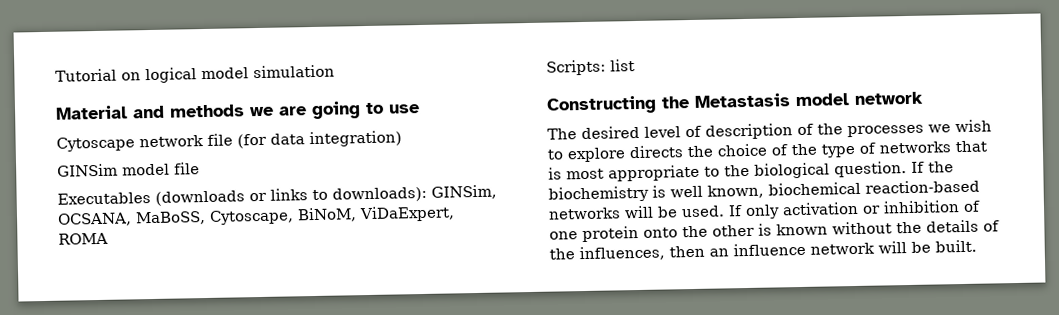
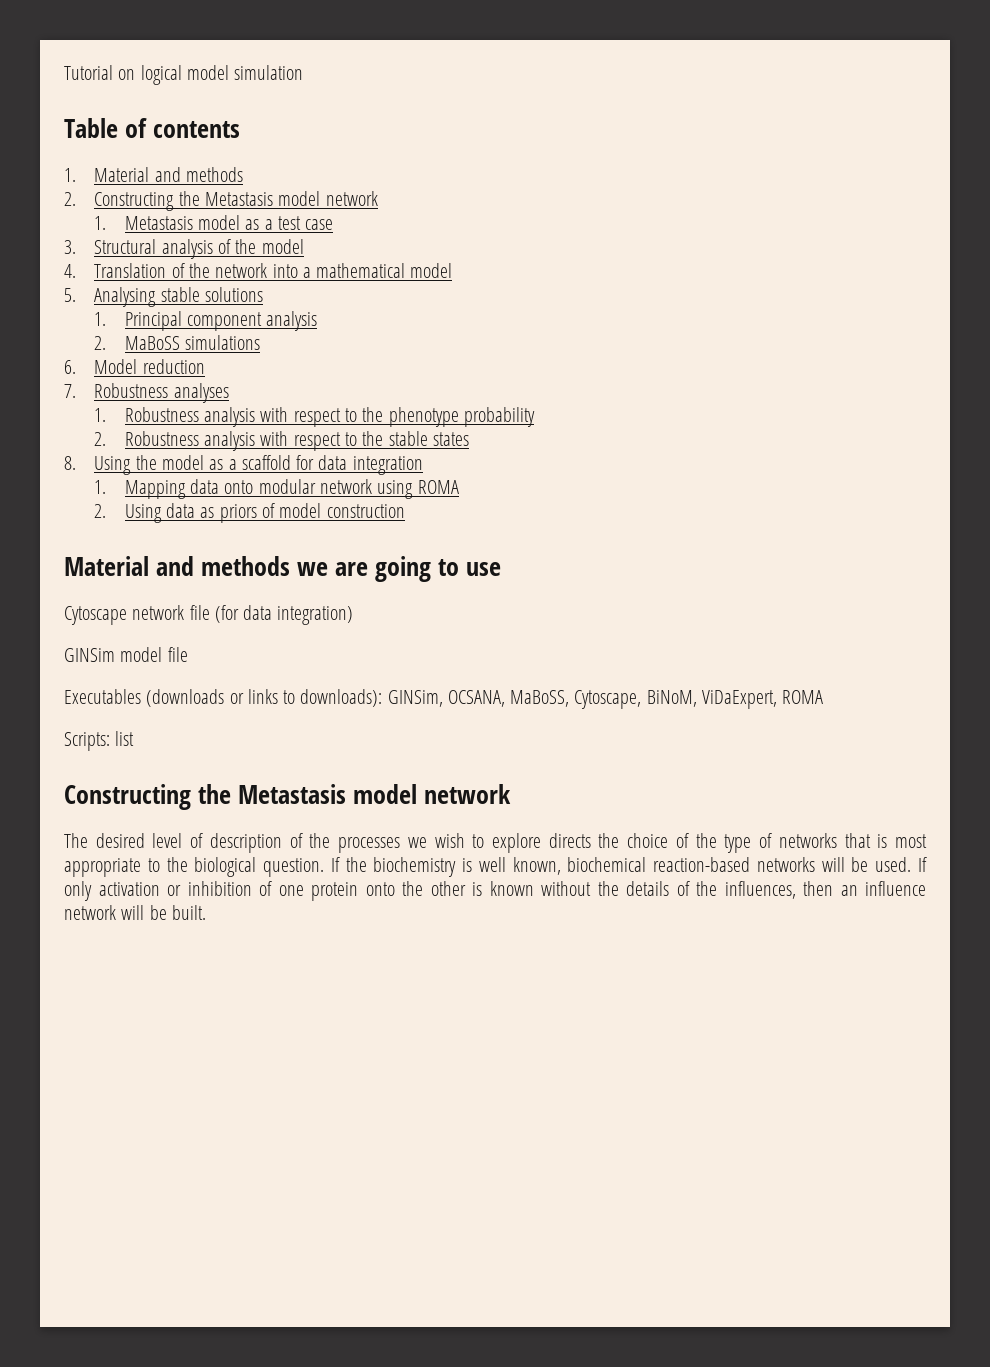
+ Table of contents
+ 1. Material and methods
+ 2. Constructing the Metastasis model network
+ 1. Metastasis model as a test case
+ 3. Structural analysis of the model
+ 4. Translation of the network into a mathematical model
+ 5. Analysing stable solutions
+ 1. Principal component analysis
+ 2. MaBoSS simulations
+ 6. Model reduction
+ 7. Robustness analyses
+ 1. Robustness analysis with respect to the phenotype probability
+ 2. Robustness analysis with respect to the stable states
+ 8. Using the model as a scaffold for data integration
+ 1. Mapping data onto modular network using ROMA
+ 2. Using data as priors of model construction

